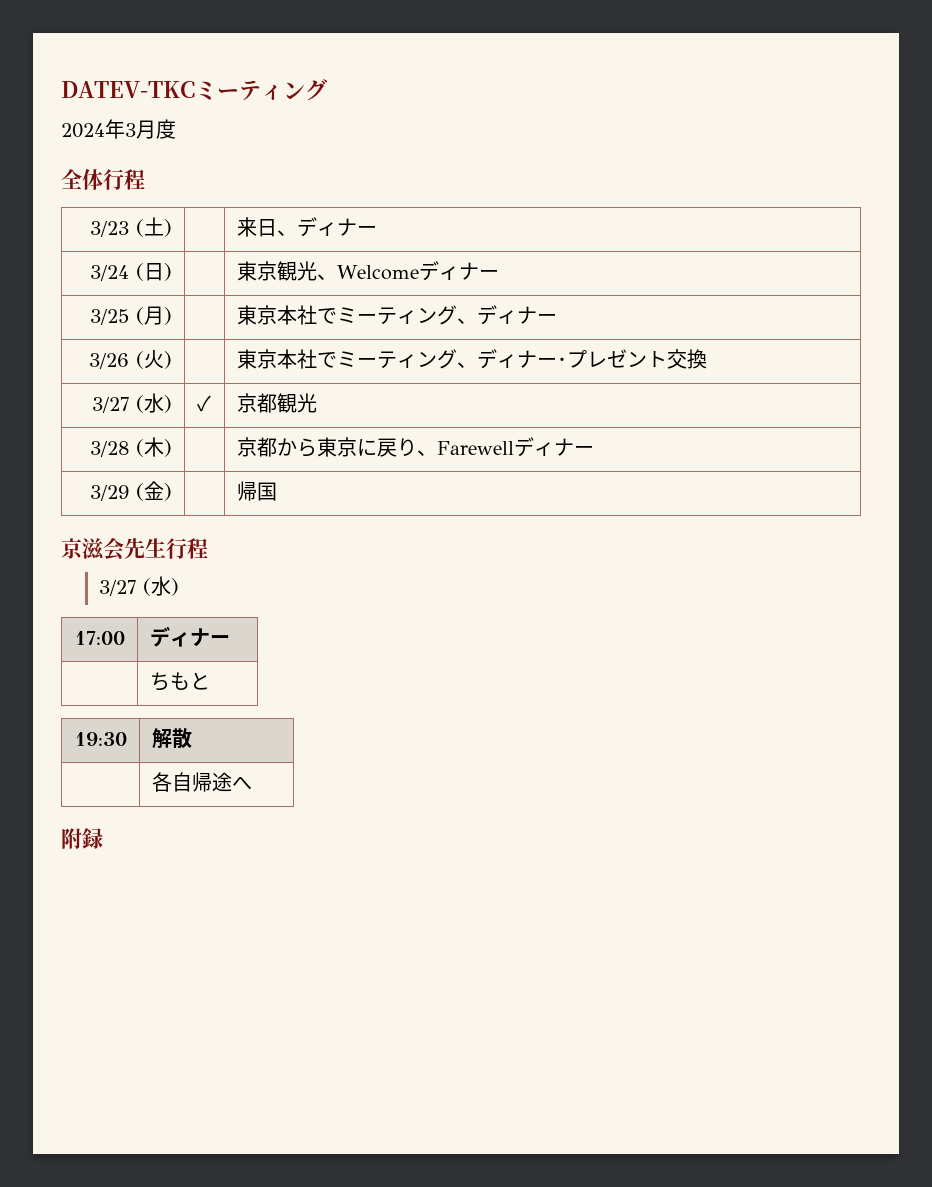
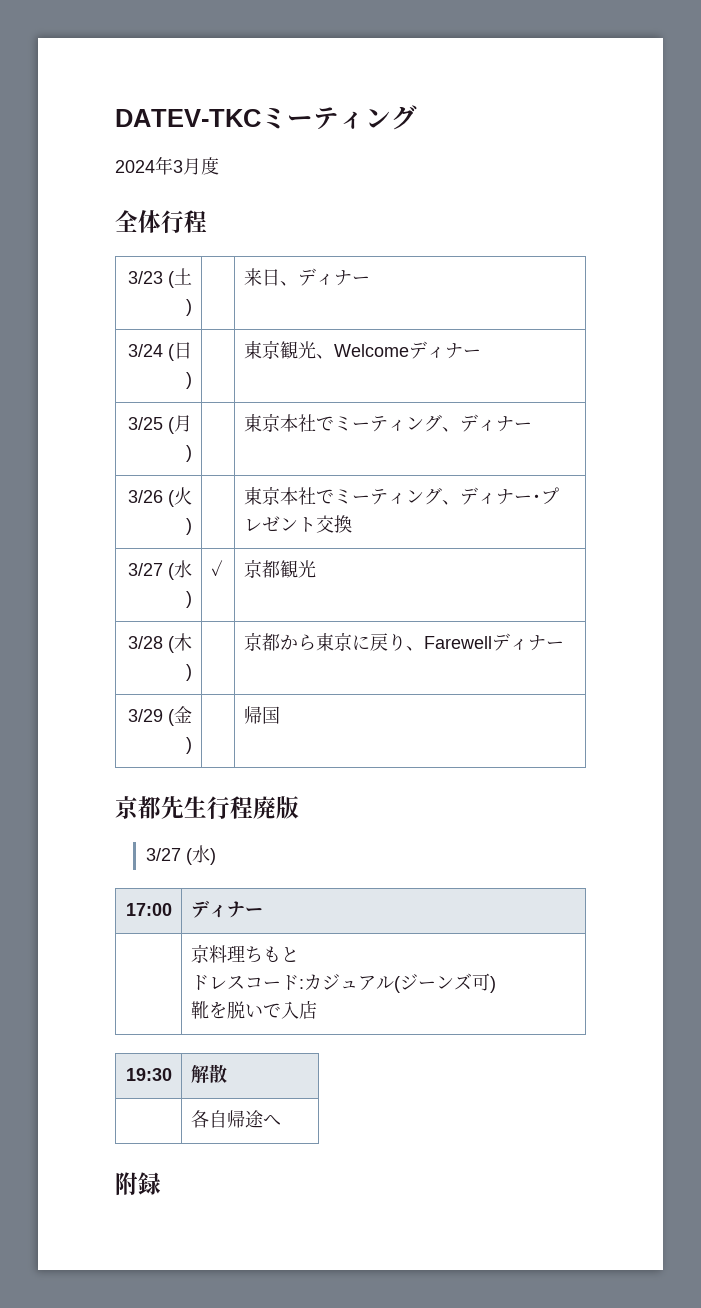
- 京滋会先生行程
+ 京都先生行程廃版
- | ちもと
+ | 京料理ちもと
+ ドレスコード:カジュアル(ジーンズ可)
+ 靴を脱いで入店

